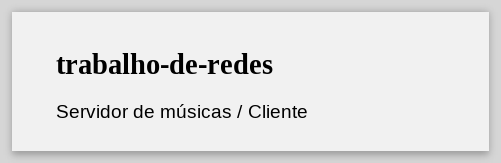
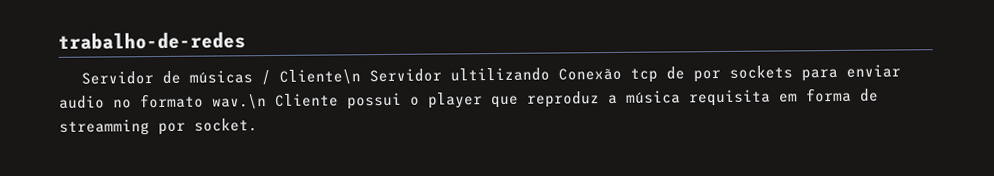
- Servidor de músicas / Cliente
+ Servidor de músicas / Cliente\n Servidor ultilizando Conexão tcp de por sockets para enviar audio no formato wav.\n Cliente possui o player que reproduz a música requisita em forma de streamming por socket.

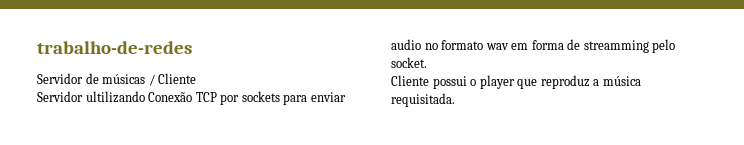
- Servidor de músicas / Cliente\n Servidor ultilizando Conexão tcp de por sockets para enviar audio no formato wav.\n Cliente possui o player que reproduz a música requisita em forma de streamming por socket.
+ Servidor de músicas / Cliente
+ Servidor ultilizando Conexão TCP por sockets para enviar audio no formato wav em forma de streamming pelo socket.
+ Cliente possui o player que reproduz a música requisitada.

